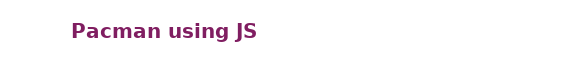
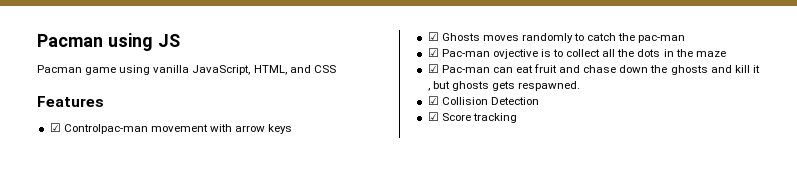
+ Pacman game using vanilla JavaScript, HTML, and CSS
+ Features
+ ☑ Controlpac-man movement with arrow keys
+ ☑ Ghosts moves randomly to catch the pac-man
+ ☑ Pac-man ovjective is to collect all the dots in the maze
+ ☑ Pac-man can eat fruit and chase down the ghosts and kill it , but ghosts gets respawned.
+ ☑ Collision Detection
+ ☑ Score tracking

